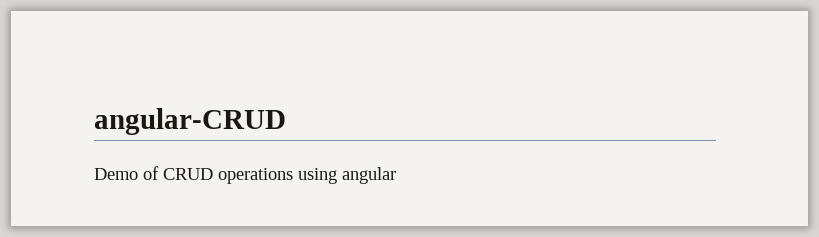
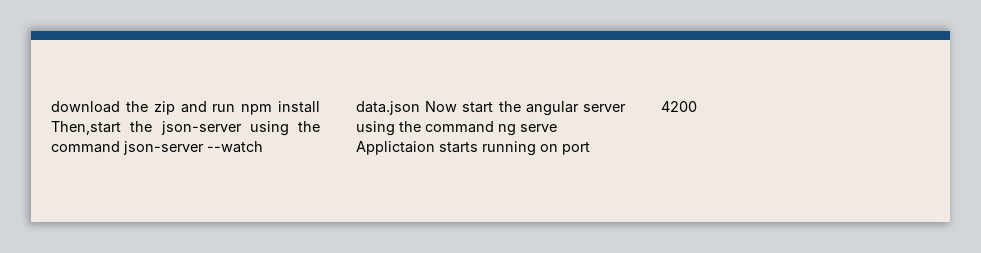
- angular-CRUD
- Demo of CRUD operations using angular
+ download the zip and run npm install Then,start the json-server using the command json-server --watch data.json Now start the angular server using the command ng serve Applictaion starts running on port 4200

